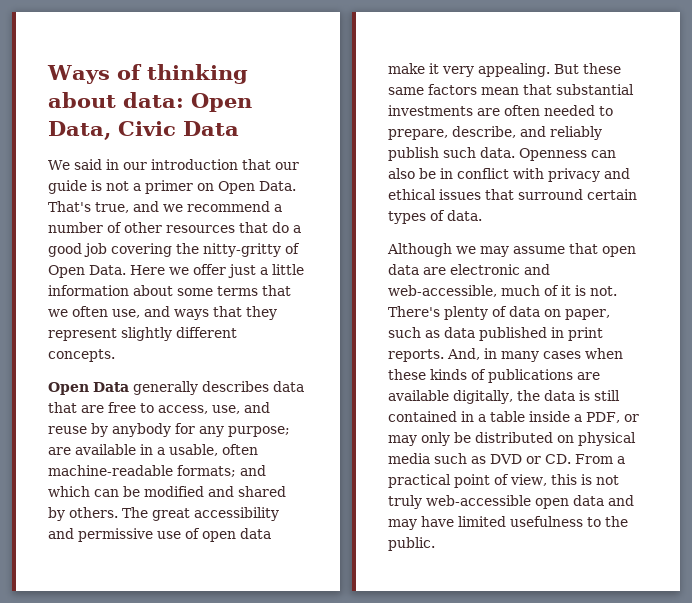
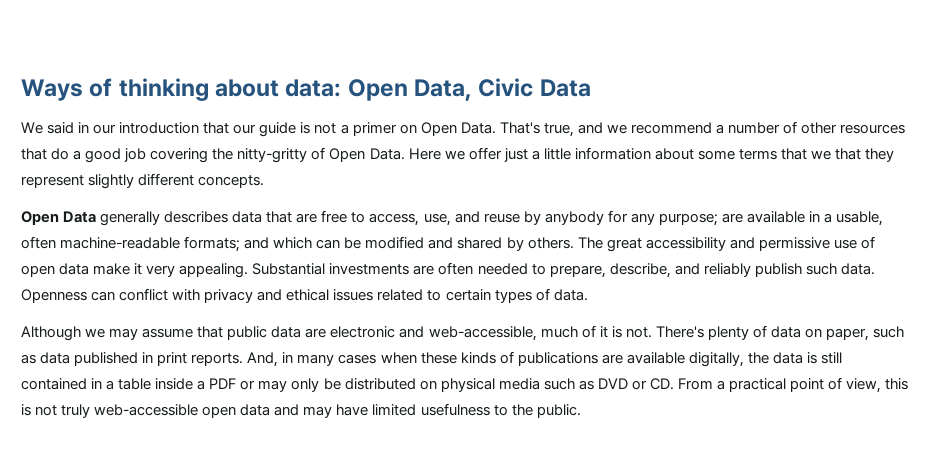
- Here we offer just a little information about some terms that we often use, and ways that they represent slightly different concepts.
+ Here we offer just a little information about some terms that we that they represent slightly different concepts.
- But these same factors mean that substantial investments are often needed to prepare, describe, and reliably publish such data.
+ Substantial investments are often needed to prepare, describe, and reliably publish such data.
- Openness can also be in conflict with privacy and ethical issues that surround certain types of data.
+ Openness can conflict with privacy and ethical issues related to certain types of data.
- Although we may assume that open data are electronic and web-accessible, much of it is not.
+ Although we may assume that public data are electronic and web-accessible, much of it is not.
- And, in many cases when these kinds of publications are available digitally, the data is still contained in a table inside a PDF, or may only be distributed on physical media such as DVD or CD. From a practical point of view, this is not truly web-accessible open data and may have limited usefulness to the public.
+ And, in many cases when these kinds of publications are available digitally, the data is still contained in a table inside a PDF or may only be distributed on physical media such as DVD or CD. From a practical point of view, this is not truly web-accessible open data and may have limited usefulness to the public.

